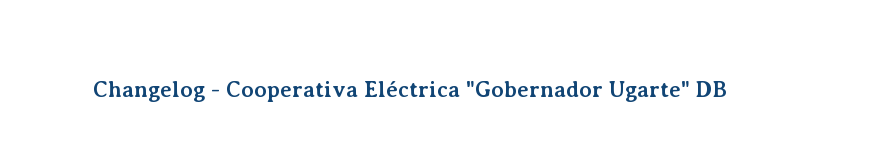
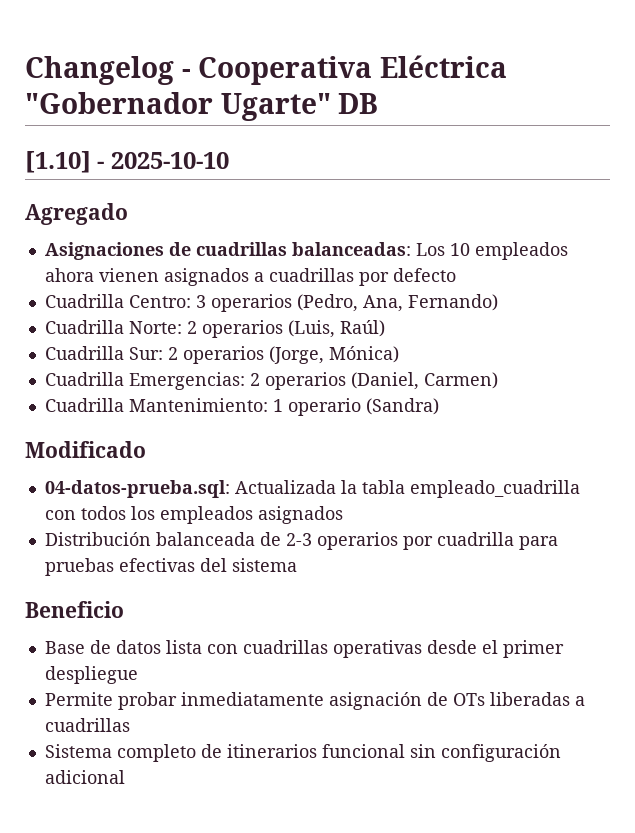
+ [1.10] - 2025-10-10
+ Agregado
+ Asignaciones de cuadrillas balanceadas: Los 10 empleados ahora vienen asignados a cuadrillas por defecto
+ Cuadrilla Centro: 3 operarios (Pedro, Ana, Fernando)
+ Cuadrilla Norte: 2 operarios (Luis, Raúl)
+ Cuadrilla Sur: 2 operarios (Jorge, Mónica)
+ Cuadrilla Emergencias: 2 operarios (Daniel, Carmen)
+ Cuadrilla Mantenimiento: 1 operario (Sandra)
+ Modificado
+ 04-datos-prueba.sql: Actualizada la tabla empleado_cuadrilla con todos los empleados asignados
+ Distribución balanceada de 2-3 operarios por cuadrilla para pruebas efectivas del sistema
+ Beneficio
+ Base de datos lista con cuadrillas operativas desde el primer despliegue
+ Permite probar inmediatamente asignación de OTs liberadas a cuadrillas
+ Sistema completo de itinerarios funcional sin configuración adicional

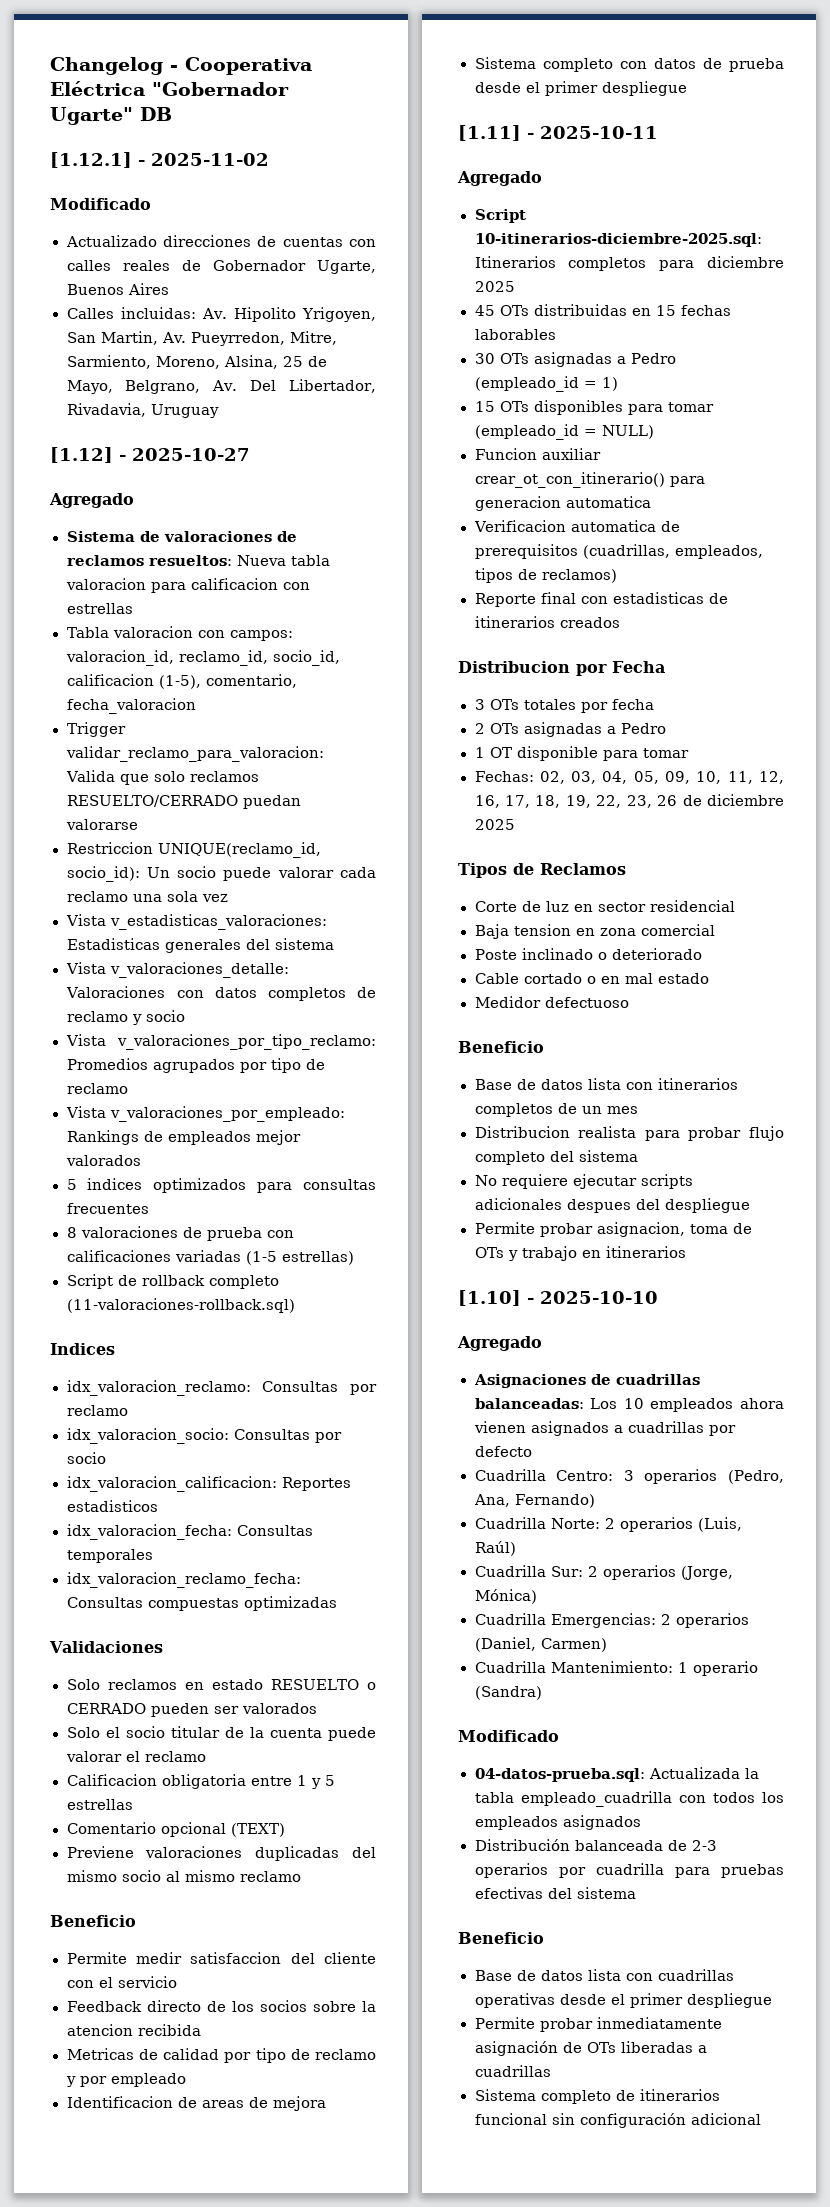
+ [1.12.1] - 2025-11-02
+ Modificado
+ Actualizado direcciones de cuentas con calles reales de Gobernador Ugarte, Buenos Aires
+ Calles incluidas: Av. Hipolito Yrigoyen, San Martin, Av. Pueyrredon, Mitre, Sarmiento, Moreno, Alsina, 25 de Mayo, Belgrano, Av. Del Libertador, Rivadavia, Uruguay
+ [1.12] - 2025-10-27
+ Agregado
+ Sistema de valoraciones de reclamos resueltos: Nueva tabla valoracion para calificacion con estrellas
+ Tabla valoracion con campos: valoracion_id, reclamo_id, socio_id, calificacion (1-5), comentario, fecha_valoracion
+ Trigger validar_reclamo_para_valoracion: Valida que solo reclamos RESUELTO/CERRADO puedan valorarse
+ Restriccion UNIQUE(reclamo_id, socio_id): Un socio puede valorar cada reclamo una sola vez
+ Vista v_estadisticas_valoraciones: Estadisticas generales del sistema
+ Vista v_valoraciones_detalle: Valoraciones con datos completos de reclamo y socio
+ Vista v_valoraciones_por_tipo_reclamo: Promedios agrupados por tipo de reclamo
+ Vista v_valoraciones_por_empleado: Rankings de empleados mejor valorados
+ 5 indices optimizados para consultas frecuentes
+ 8 valoraciones de prueba con calificaciones variadas (1-5 estrellas)
+ Script de rollback completo (11-valoraciones-rollback.sql)
+ Indices
+ idx_valoracion_reclamo: Consultas por reclamo
+ idx_valoracion_socio: Consultas por socio
+ idx_valoracion_calificacion: Reportes estadisticos
+ idx_valoracion_fecha: Consultas temporales
+ idx_valoracion_reclamo_fecha: Consultas compuestas optimizadas
+ Validaciones
+ Solo reclamos en estado RESUELTO o CERRADO pueden ser valorados
+ Solo el socio titular de la cuenta puede valorar el reclamo
+ Calificacion obligatoria entre 1 y 5 estrellas
+ Comentario opcional (TEXT)
+ Previene valoraciones duplicadas del mismo socio al mismo reclamo
+ Beneficio
+ Permite medir satisfaccion del cliente con el servicio
+ Feedback directo de los socios sobre la atencion recibida
+ Metricas de calidad por tipo de reclamo y por empleado
+ Identificacion de areas de mejora
+ Sistema completo con datos de prueba desde el primer despliegue
+ [1.11] - 2025-10-11
+ Agregado
+ Script 10-itinerarios-diciembre-2025.sql: Itinerarios completos para diciembre 2025
+ 45 OTs distribuidas en 15 fechas laborables
+ 30 OTs asignadas a Pedro (empleado_id = 1)
+ 15 OTs disponibles para tomar (empleado_id = NULL)
+ Funcion auxiliar crear_ot_con_itinerario() para generacion automatica
+ Verificacion automatica de prerequisitos (cuadrillas, empleados, tipos de reclamos)
+ Reporte final con estadisticas de itinerarios creados
+ Distribucion por Fecha
+ 3 OTs totales por fecha
+ 2 OTs asignadas a Pedro
+ 1 OT disponible para tomar
+ Fechas: 02, 03, 04, 05, 09, 10, 11, 12, 16, 17, 18, 19, 22, 23, 26 de diciembre 2025
+ Tipos de Reclamos
+ Corte de luz en sector residencial
+ Baja tension en zona comercial
+ Poste inclinado o deteriorado
+ Cable cortado o en mal estado
+ Medidor defectuoso
+ Beneficio
+ Base de datos lista con itinerarios completos de un mes
+ Distribucion realista para probar flujo completo del sistema
+ No requiere ejecutar scripts adicionales despues del despliegue
+ Permite probar asignacion, toma de OTs y trabajo en itinerarios

